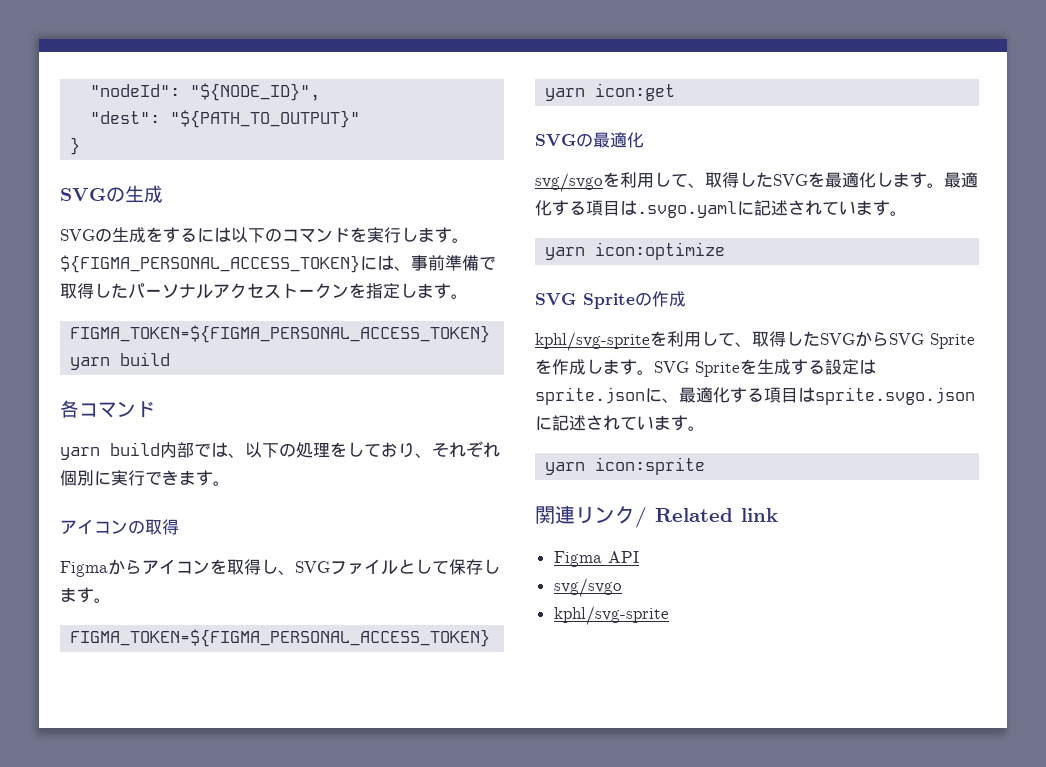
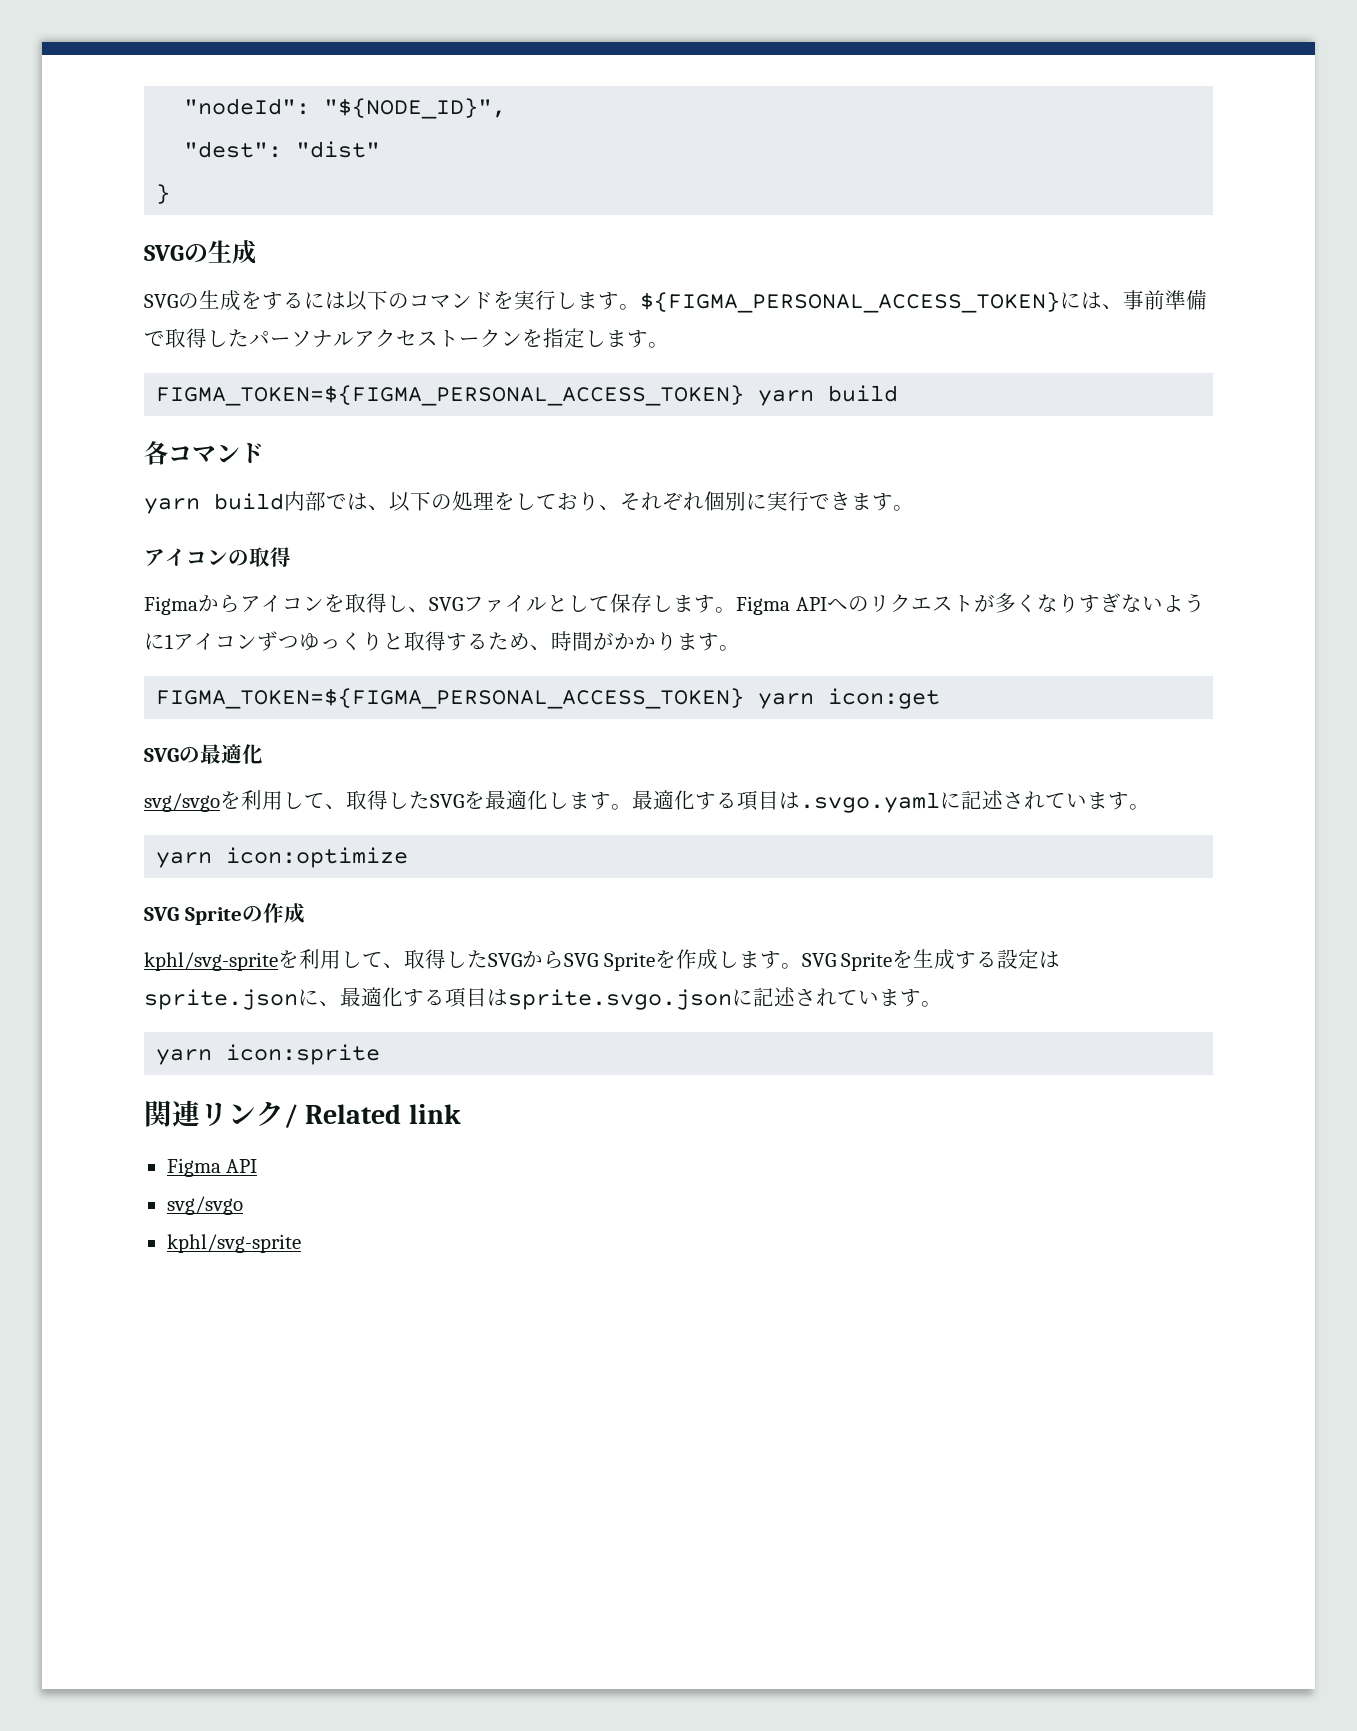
- "dest": "${PATH_TO_OUTPUT}"
+ "dest": "dist"
+ Figma APIへのリクエストが多くなりすぎないように1アイコンずつゆっくりと取得するため、時間がかかります。

